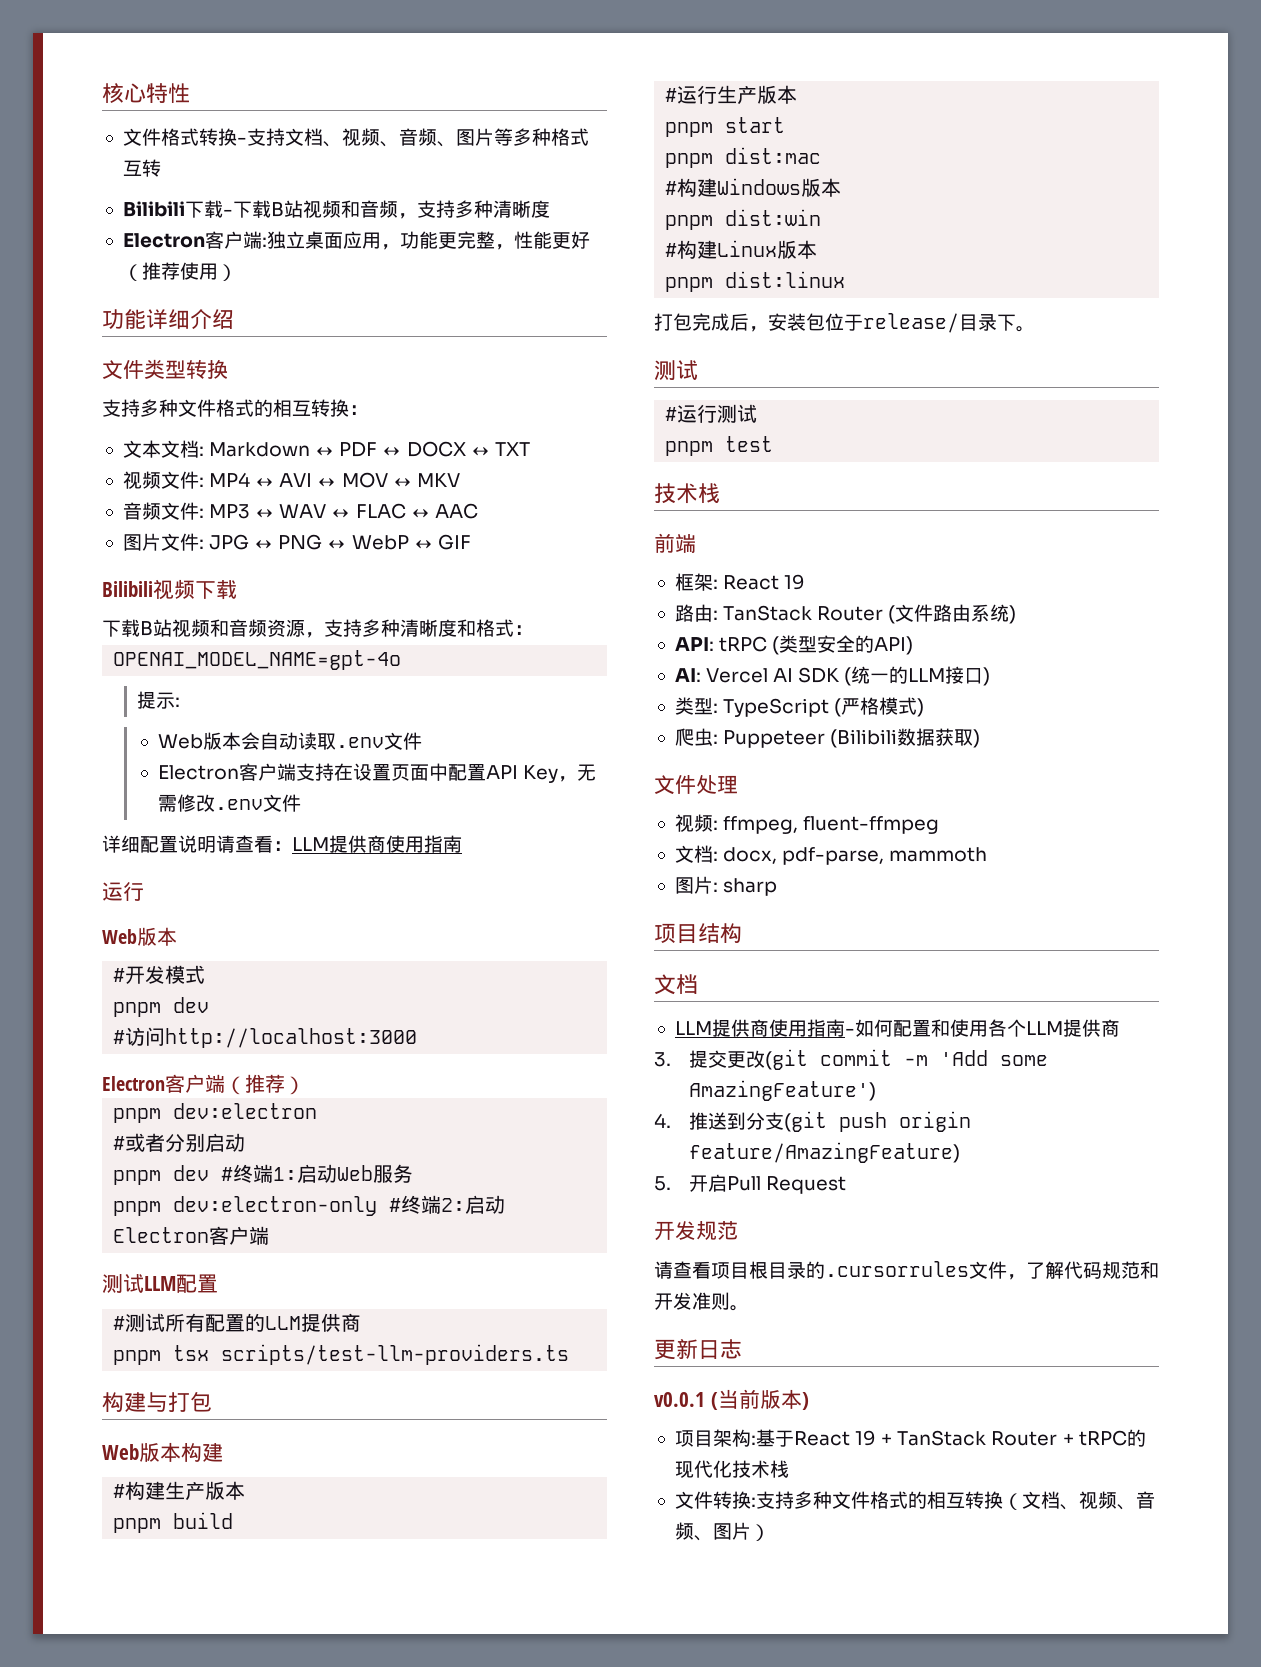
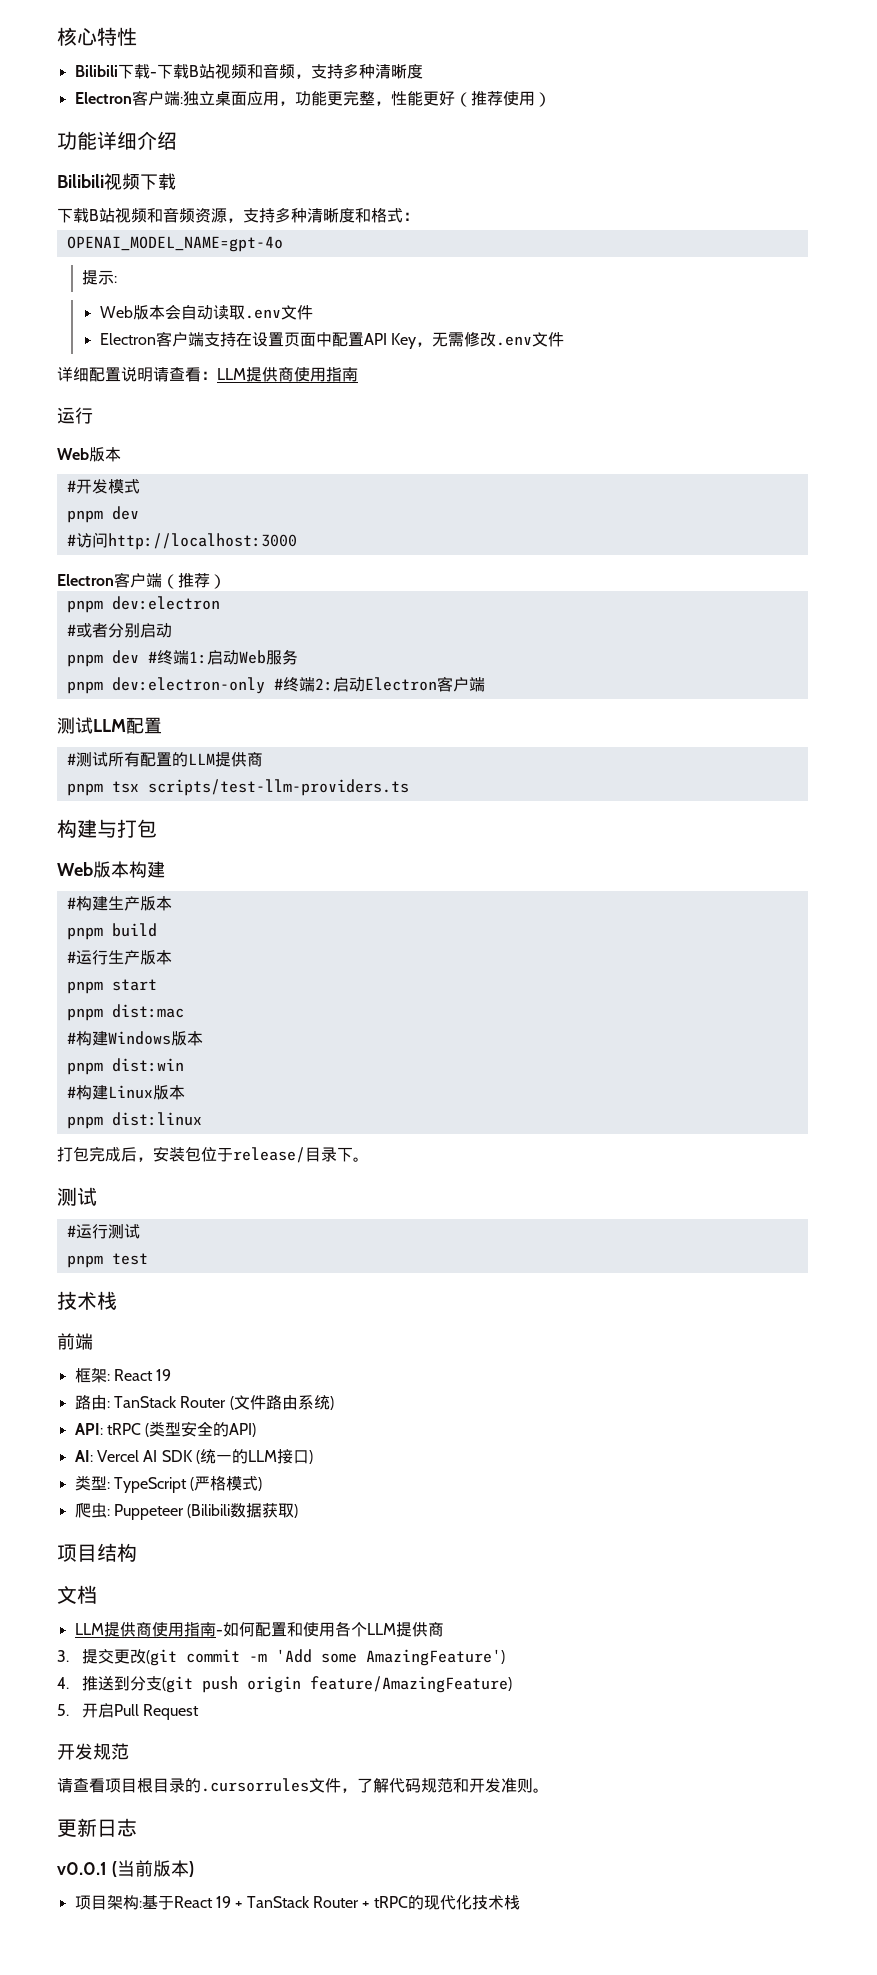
- 文件格式转换-支持文档、视频、音频、图片等多种格式互转
- 文件类型转换
- 支持多种文件格式的相互转换：
- 文本文档: Markdown ↔ PDF ↔ DOCX ↔ TXT
- 视频文件: MP4 ↔ AVI ↔ MOV ↔ MKV
- 音频文件: MP3 ↔ WAV ↔ FLAC ↔ AAC
- 图片文件: JPG ↔ PNG ↔ WebP ↔ GIF
- 文件处理
- 视频: ffmpeg, fluent-ffmpeg
- 文档: docx, pdf-parse, mammoth
- 图片: sharp
- 文件转换:支持多种文件格式的相互转换（文档、视频、音频、图片）

